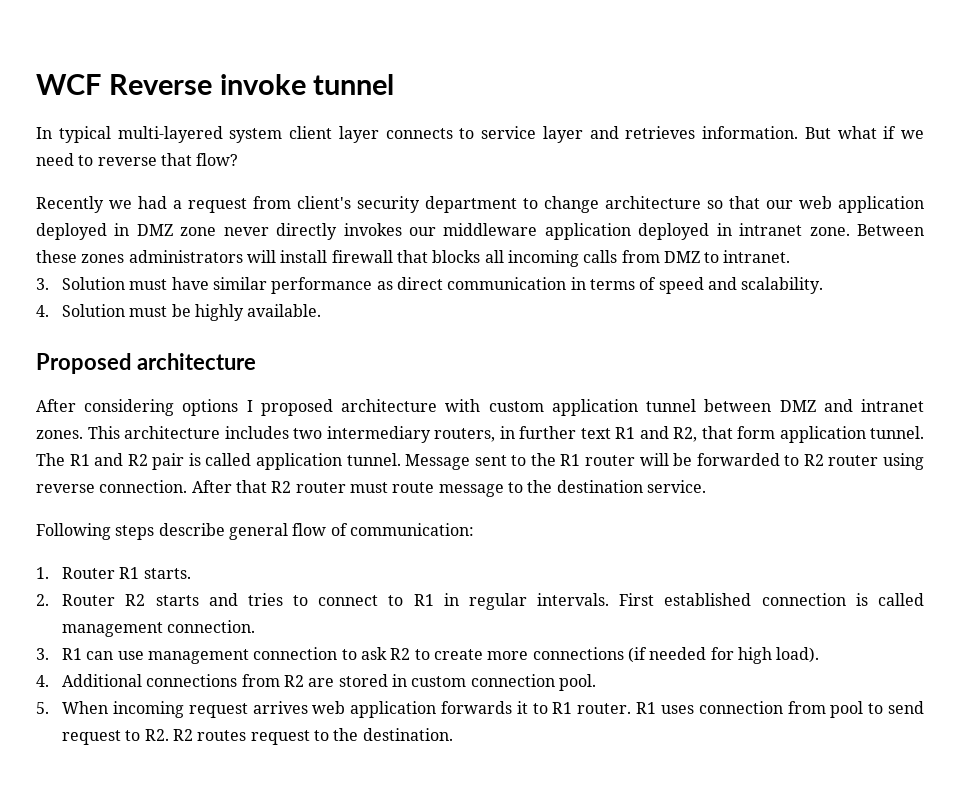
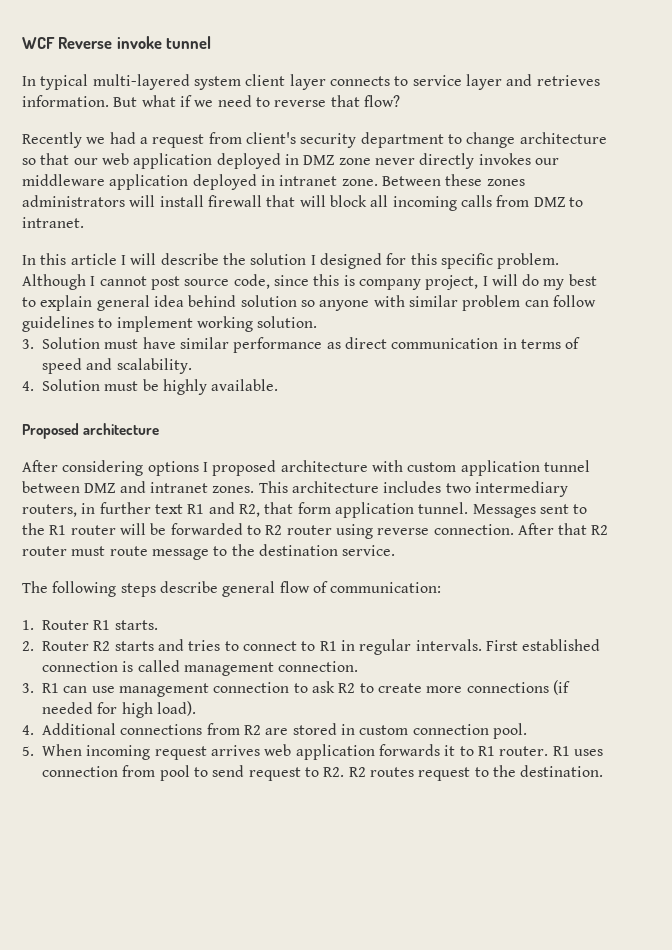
- Between these zones administrators will install firewall that blocks all incoming calls from DMZ to intranet.
+ Between these zones administrators will install firewall that will block all incoming calls from DMZ to intranet.
+ In this article I will describe the solution I designed for this specific problem. Although I cannot post source code, since this is company project, I will do my best to explain general idea behind solution so anyone with similar problem can follow guidelines to implement working solution.
- The R1 and R2 pair is called application tunnel. Message sent to the R1 router will be forwarded to R2 router using reverse connection.
+ Messages sent to the R1 router will be forwarded to R2 router using reverse connection.
- Following steps describe general flow of communication:
+ The following steps describe general flow of communication:

